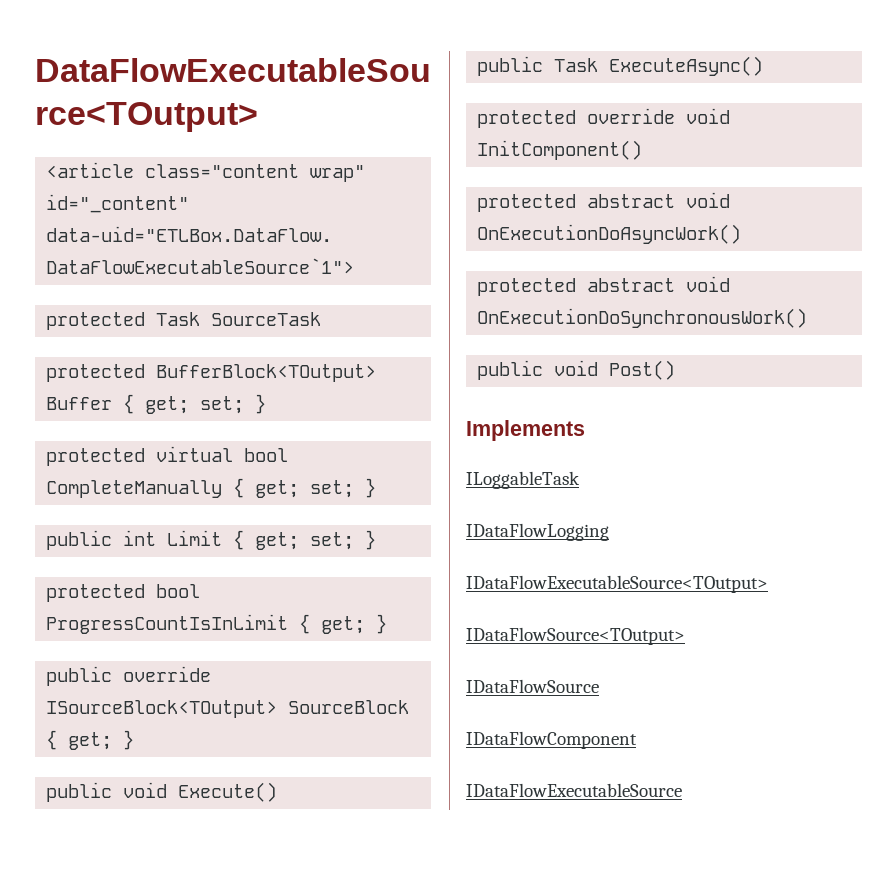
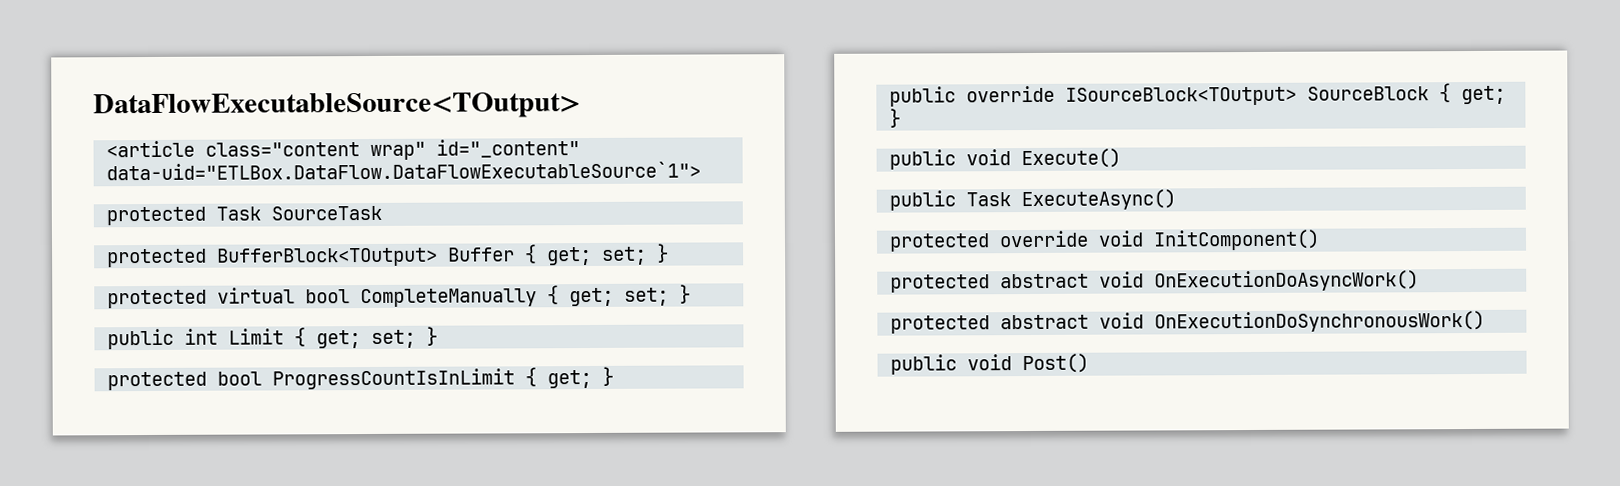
- Implements
- ILoggableTask
- IDataFlowLogging
- IDataFlowExecutableSource<TOutput>
- IDataFlowSource<TOutput>
- IDataFlowSource
- IDataFlowComponent
- IDataFlowExecutableSource

